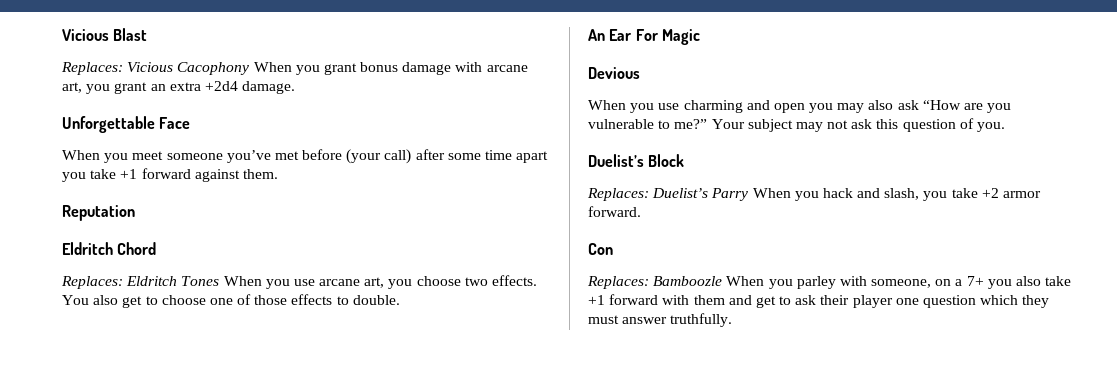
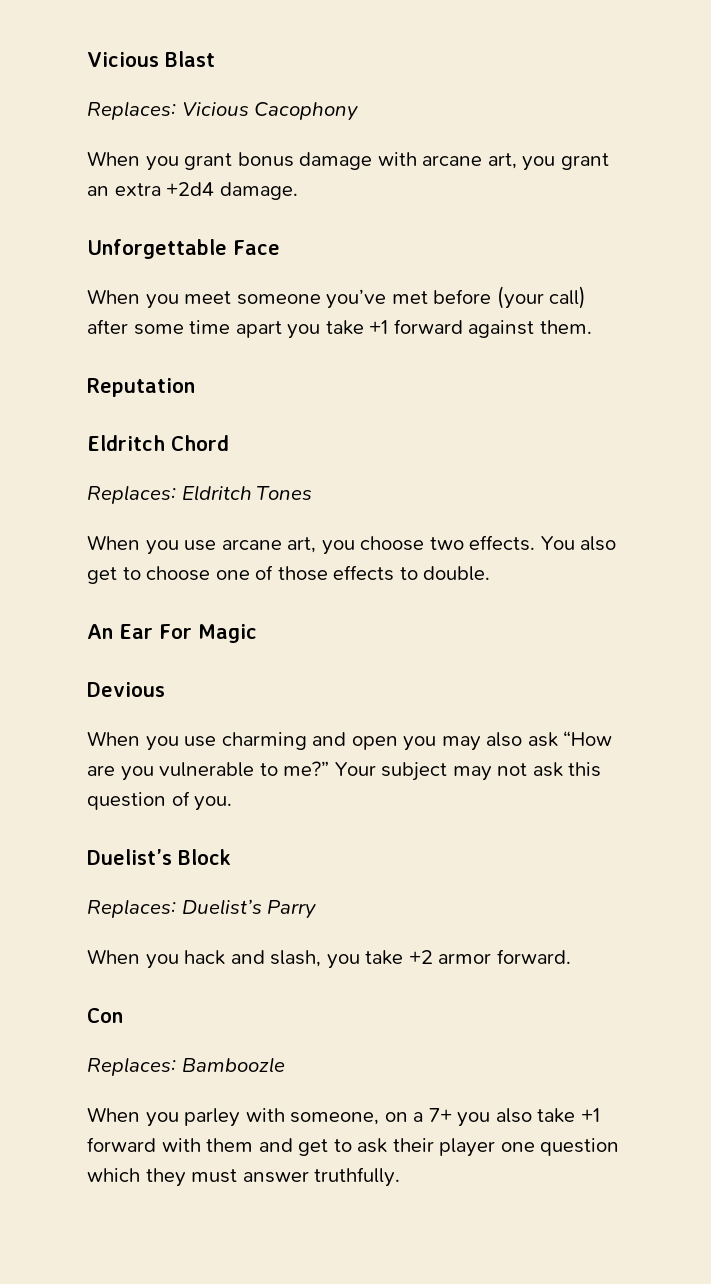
- Replaces: Vicious Cacophony When you grant bonus damage with arcane art, you grant an extra +2d4 damage.
+ Replaces: Vicious Cacophony
+ When you grant bonus damage with arcane art, you grant an extra +2d4 damage.
- Replaces: Eldritch Tones When you use arcane art, you choose two effects.
+ Replaces: Eldritch Tones
+ When you use arcane art, you choose two effects.
- Replaces: Duelist’s Parry When you hack and slash, you take +2 armor forward.
+ Replaces: Duelist’s Parry
+ When you hack and slash, you take +2 armor forward.
- Replaces: Bamboozle When you parley with someone, on a 7+ you also take +1 forward with them and get to ask their player one question which they must answer truthfully.
+ Replaces: Bamboozle
+ When you parley with someone, on a 7+ you also take +1 forward with them and get to ask their player one question which they must answer truthfully.

